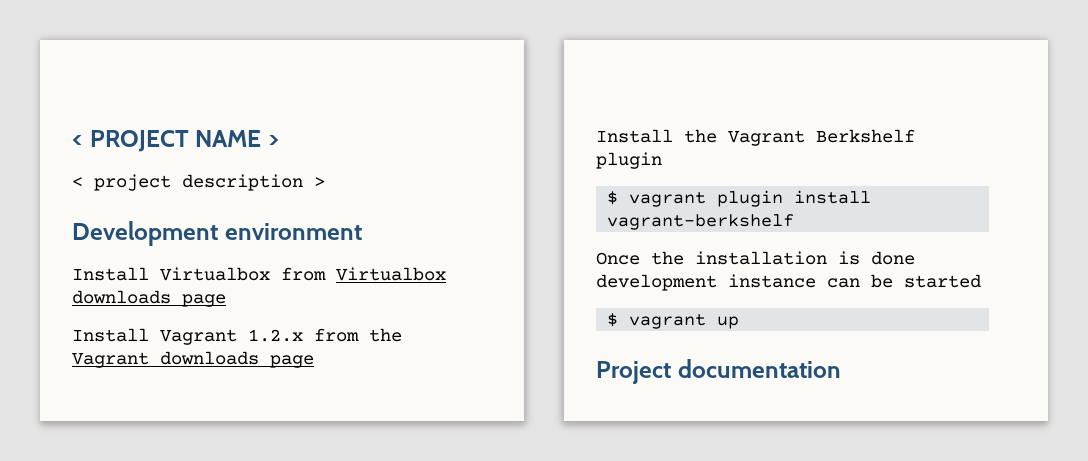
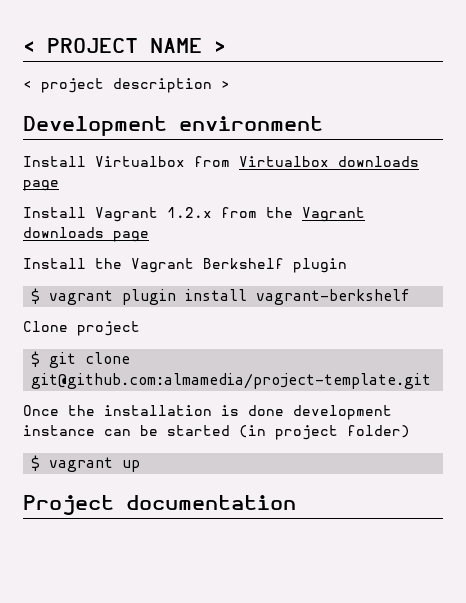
+ Clone project
+ $ git clone git@github.com:almamedia/project-template.git
- Once the installation is done development instance can be started
+ Once the installation is done development instance can be started (in project folder)

